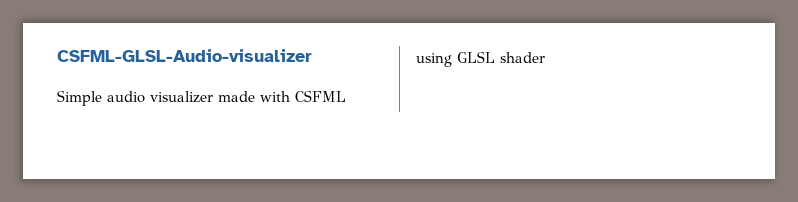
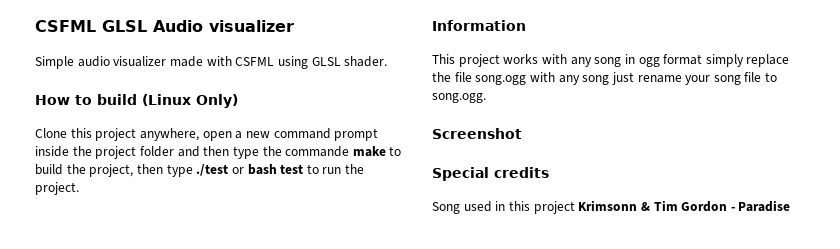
- CSFML-GLSL-Audio-visualizer
+ CSFML GLSL Audio visualizer
- Simple audio visualizer made with CSFML using GLSL shader
+ Simple audio visualizer made with CSFML using GLSL shader.
+ How to build (Linux Only)
+ Clone this project anywhere, open a new command prompt inside the project folder and then type the commande make to build the project, then type ./test or bash test to run the project.
+ Information
+ This project works with any song in ogg format simply replace the file song.ogg with any song just rename your song file to song.ogg.
+ Screenshot
+ Special credits
+ Song used in this project Krimsonn & Tim Gordon - Paradise

